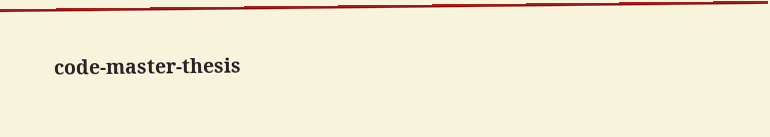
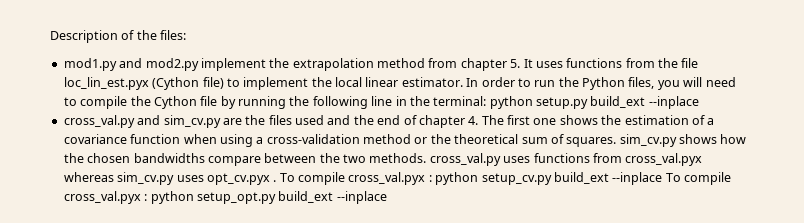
- code-master-thesis
+ Description of the files:
+ mod1.py and mod2.py implement the extrapolation method from chapter 5. It uses functions from the file loc_lin_est.pyx (Cython file) to implement the local linear estimator. In order to run the Python files, you will need to compile the Cython file by running the following line in the terminal: python setup.py build_ext --inplace
+ cross_val.py and sim_cv.py are the files used and the end of chapter 4. The first one shows the estimation of a covariance function when using a cross-validation method or the theoretical sum of squares. sim_cv.py shows how the chosen bandwidths compare between the two methods. cross_val.py uses functions from cross_val.pyx whereas sim_cv.py uses opt_cv.pyx . To compile cross_val.pyx : python setup_cv.py build_ext --inplace To compile cross_val.pyx : python setup_opt.py build_ext --inplace

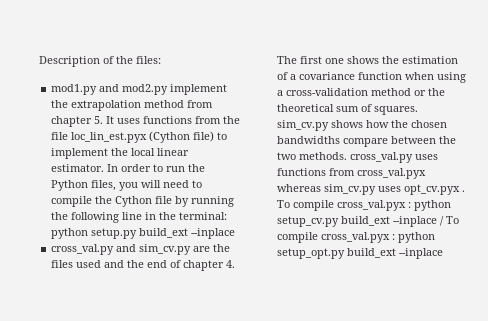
- To compile cross_val.pyx : python setup_cv.py build_ext --inplace To compile cross_val.pyx : python setup_opt.py build_ext --inplace
+ To compile cross_val.pyx : python setup_cv.py build_ext --inplace / To compile cross_val.pyx : python setup_opt.py build_ext --inplace

